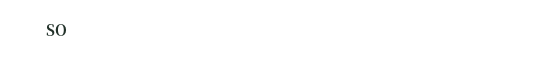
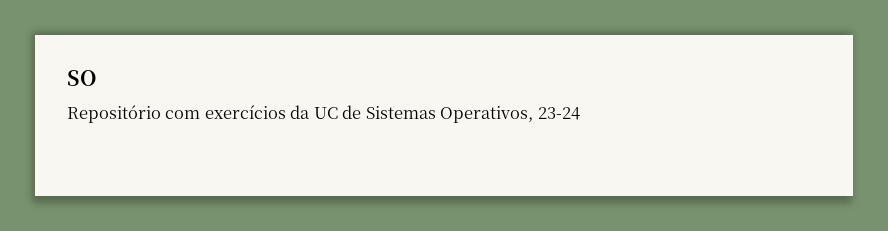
+ Repositório com exercícios da UC de Sistemas Operativos, 23-24

